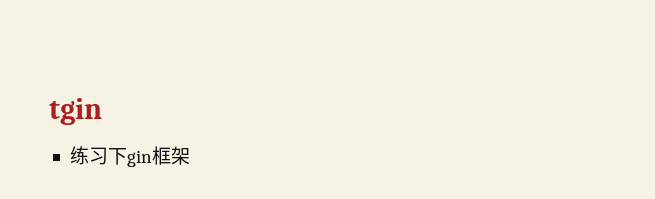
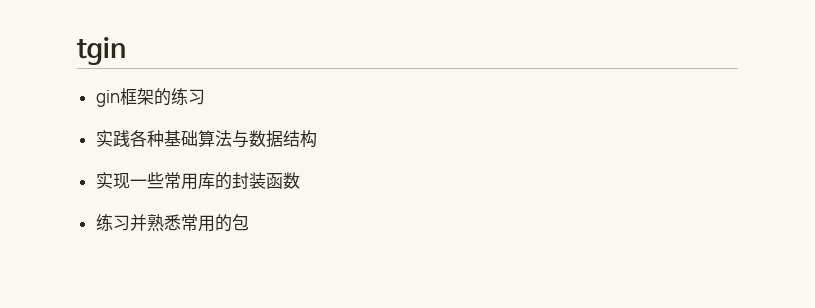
- 练习下gin框架
+ gin框架的练习
+ 实践各种基础算法与数据结构
+ 实现一些常用库的封装函数
+ 练习并熟悉常用的包

